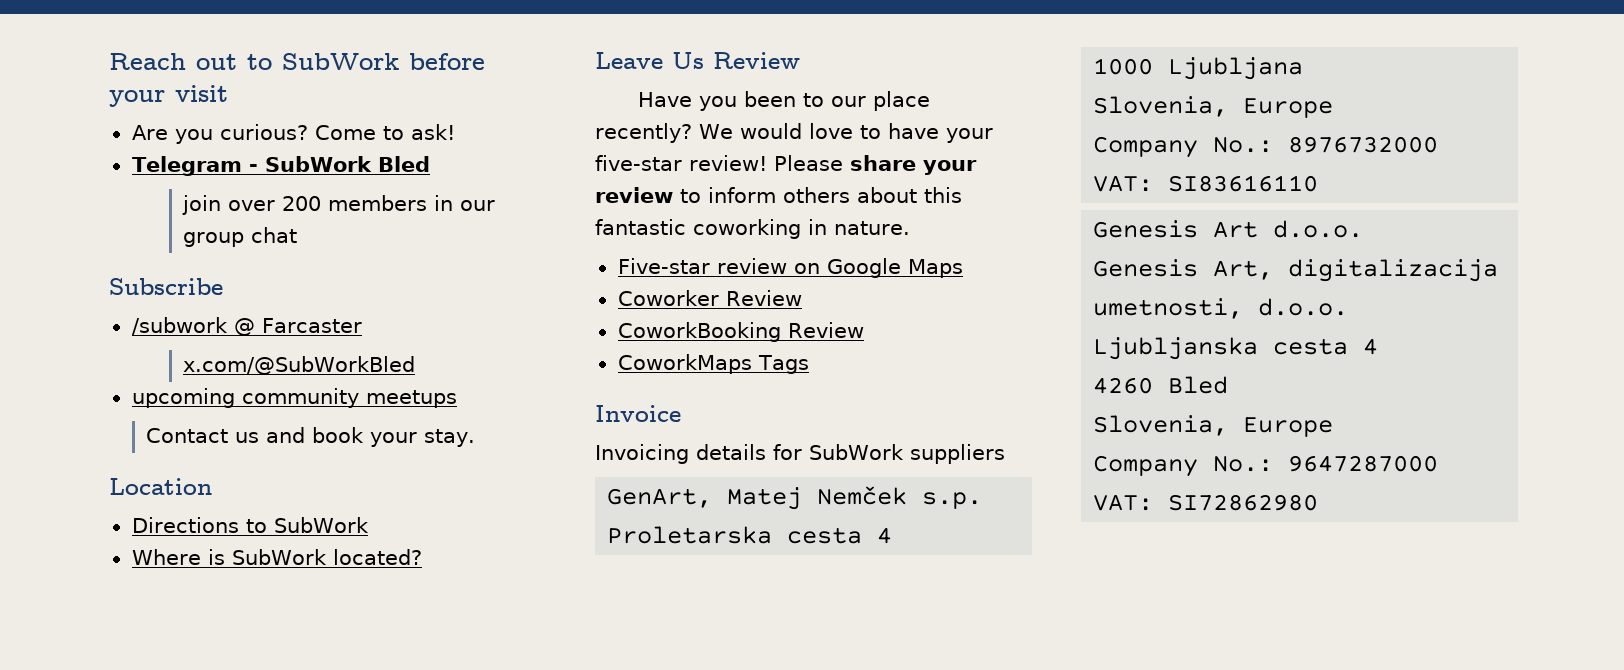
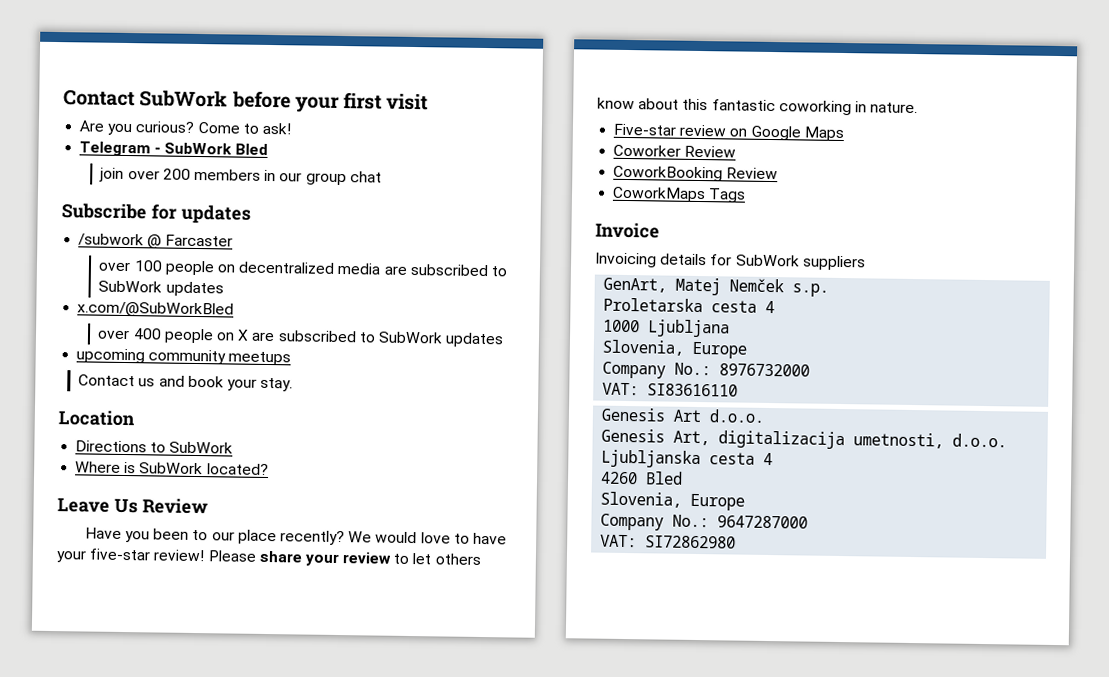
- Reach out to SubWork before your visit
+ Contact SubWork before your first visit
- Subscribe
+ Subscribe for updates
+ over 100 people on decentralized media are subscribed to SubWork updates
  x.com/@SubWorkBled
+ over 400 people on X are subscribed to SubWork updates
- Please share your review to inform others about this fantastic coworking in nature.
+ Please share your review to let others know about this fantastic coworking in nature.

